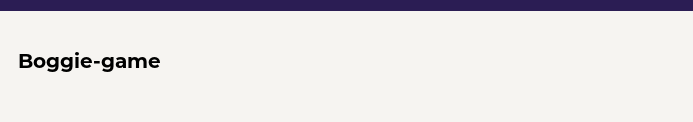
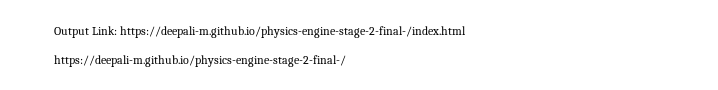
- Boggie-game
+ Output Link: https://deepali-m.github.io/physics-engine-stage-2-final-/index.html
+ https://deepali-m.github.io/physics-engine-stage-2-final-/

